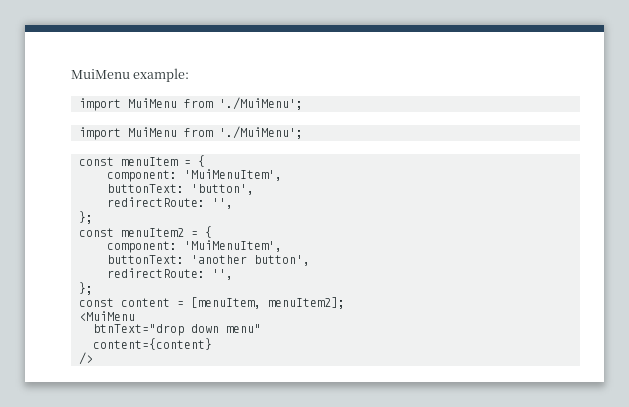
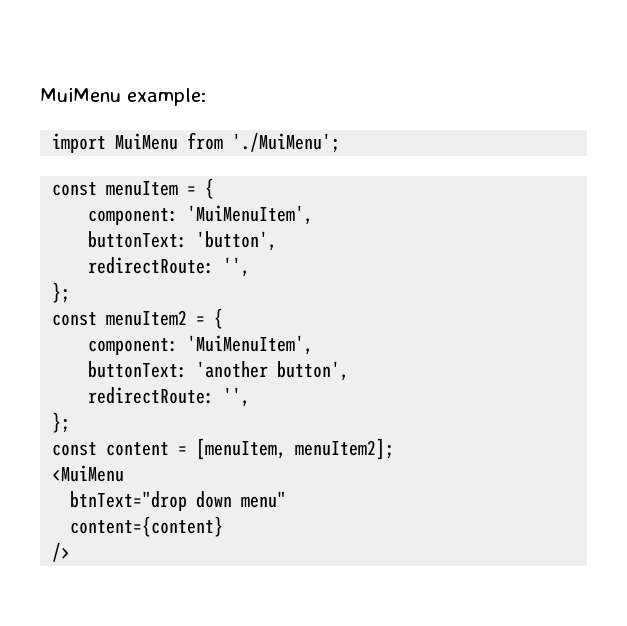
  MuiMenu example:
- import MuiMenu from './MuiMenu';

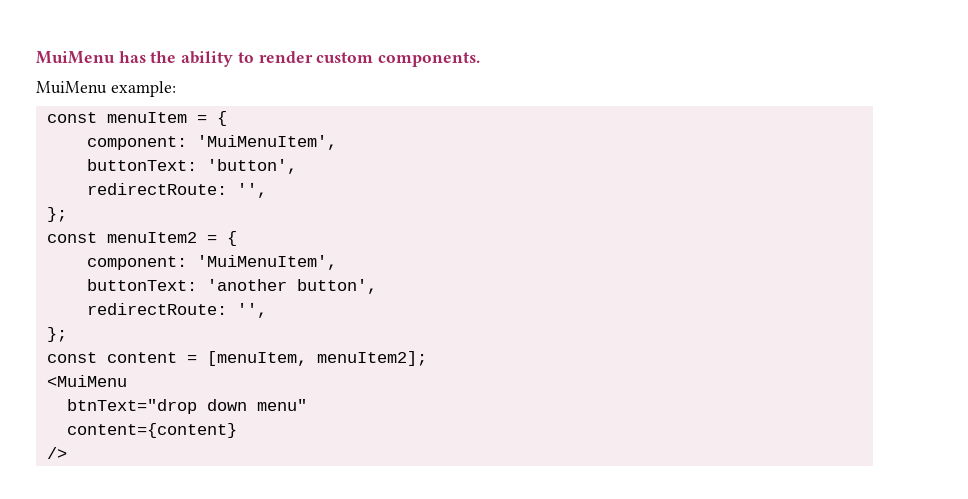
+ MuiMenu has the ability to render custom components.
  MuiMenu example:
- import MuiMenu from './MuiMenu';

